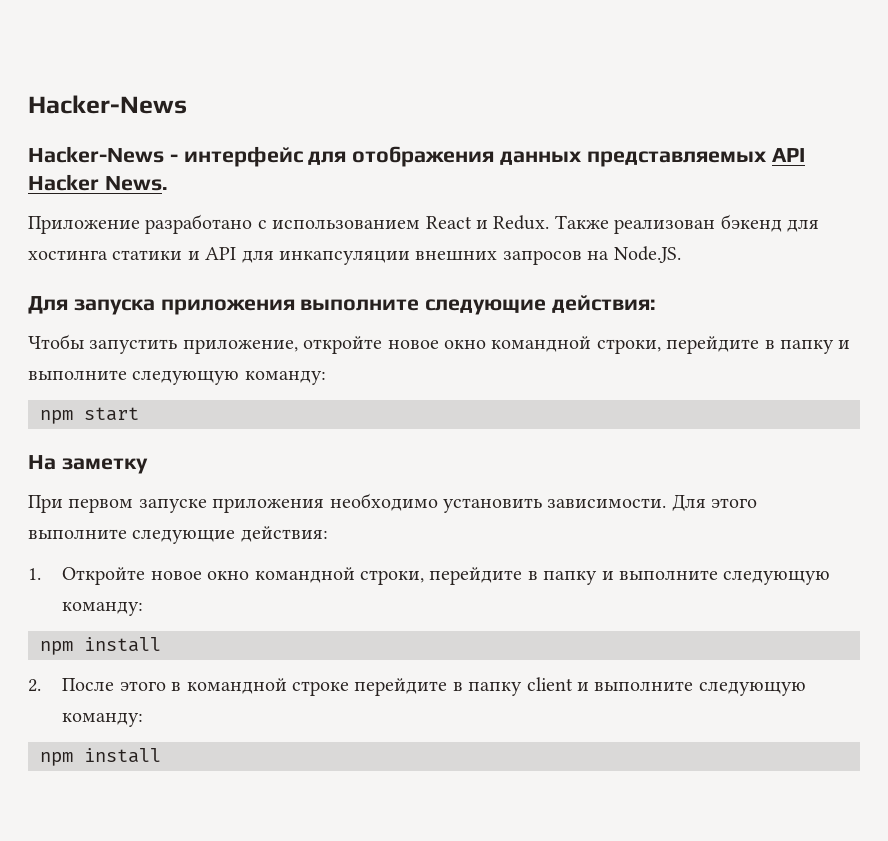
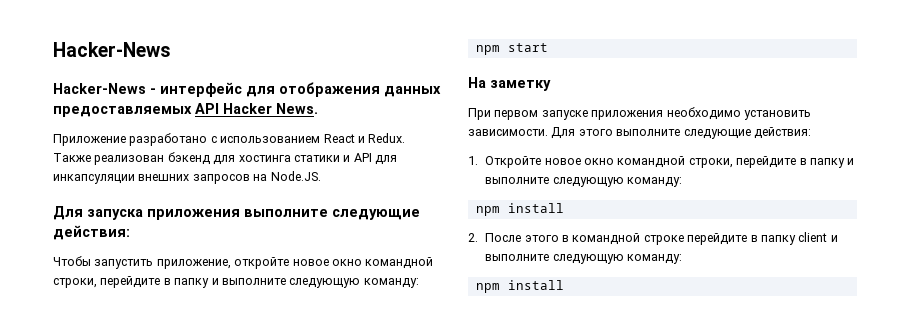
- Hacker-News - интерфейс для отображения данных представляемых API Hacker News.
+ Hacker-News - интерфейс для отображения данных предоставляемых API Hacker News.

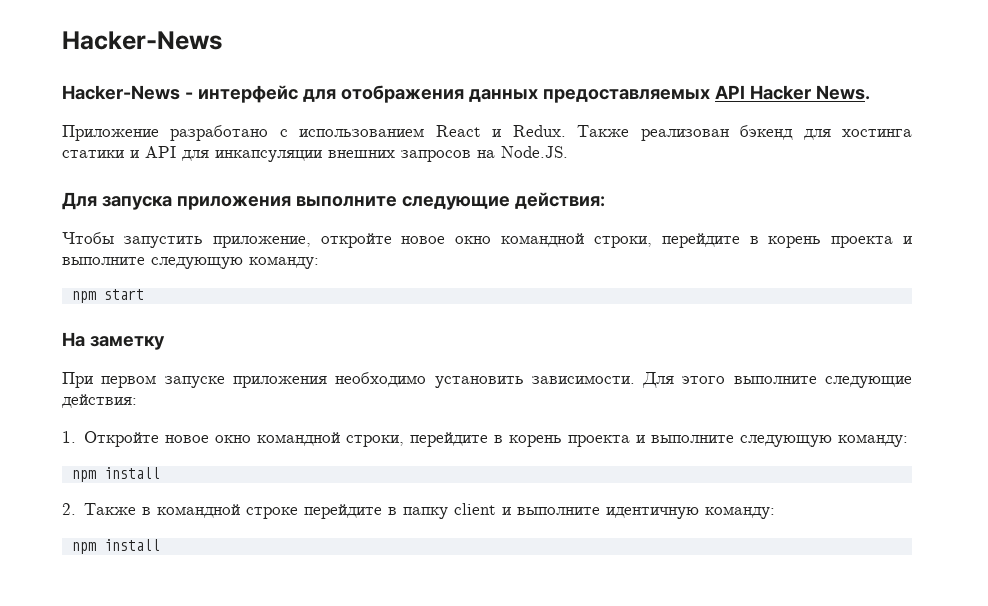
- Чтобы запустить приложение, откройте новое окно командной строки, перейдите в папку и выполните следующую команду:
+ Чтобы запустить приложение, откройте новое окно командной строки, перейдите в корень проекта и выполните следующую команду:
- 1. Откройте новое окно командной строки, перейдите в папку и выполните следующую команду:
+ 1. Откройте новое окно командной строки, перейдите в корень проекта и выполните следующую команду:
- 2. После этого в командной строке перейдите в папку client и выполните следующую команду:
+ 2. Также в командной строке перейдите в папку client и выполните идентичную команду:

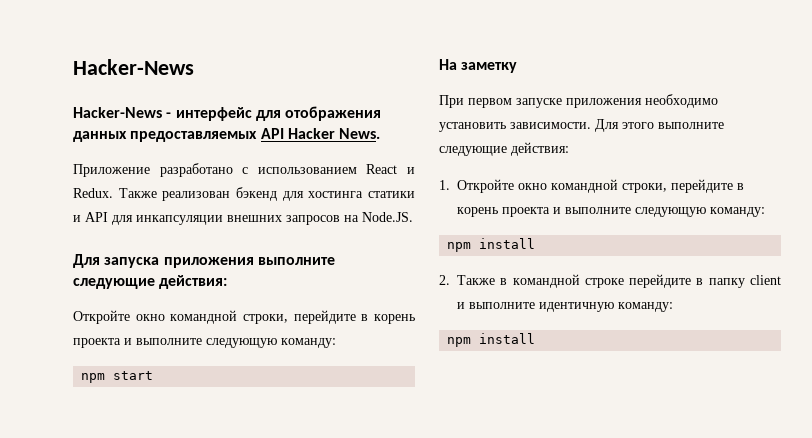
  Для запуска приложения выполните следующие действия:
- Чтобы запустить приложение, откройте новое окно командной строки, перейдите в корень проекта и выполните следующую команду:
+ Откройте окно командной строки, перейдите в корень проекта и выполните следующую команду:
- 1. Откройте новое окно командной строки, перейдите в корень проекта и выполните следующую команду:
+ 1. Откройте окно командной строки, перейдите в корень проекта и выполните следующую команду:

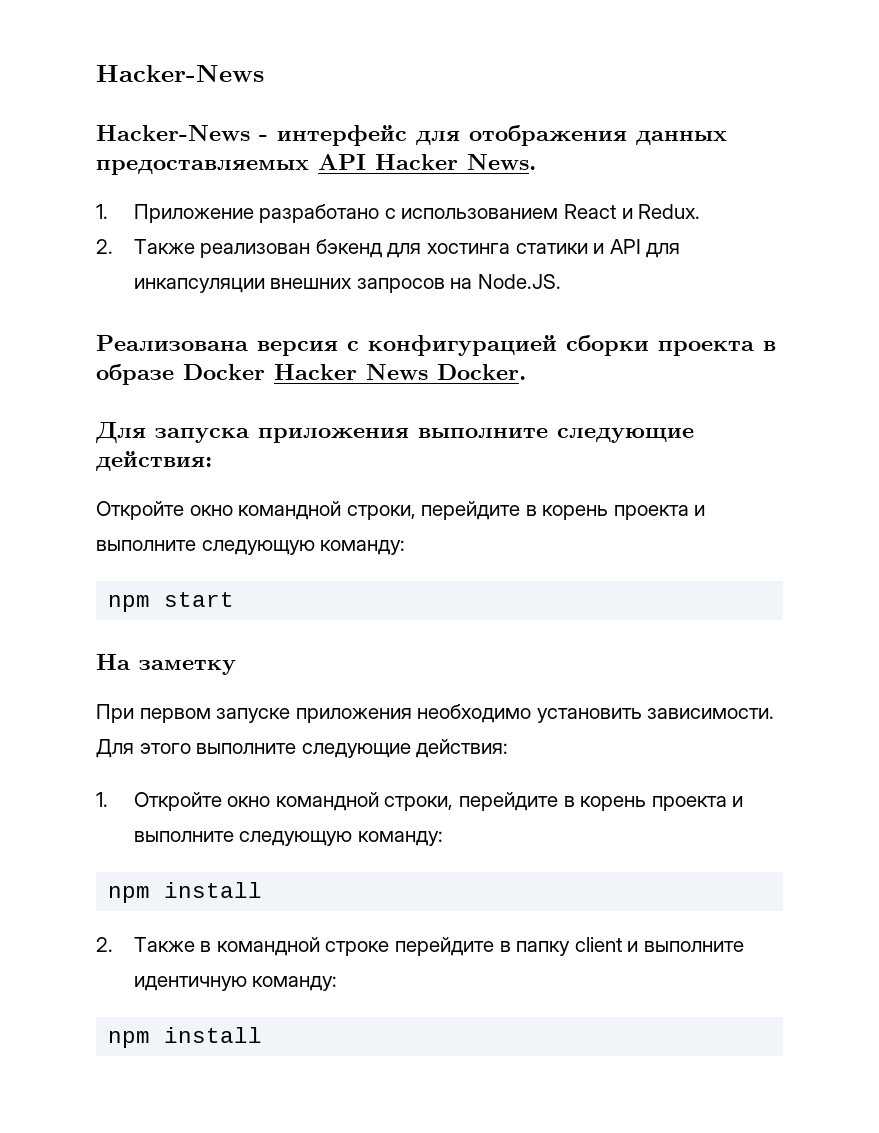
- Приложение разработано с использованием React и Redux. Также реализован бэкенд для хостинга статики и API для инкапсуляции внешних запросов на Node.JS.
+ 1. Приложение разработано с использованием React и Redux.
+ 2. Также реализован бэкенд для хостинга статики и API для инкапсуляции внешних запросов на Node.JS.
+ Реализована версия с конфигурацией сборки проекта в образе Docker Hacker News Docker.

